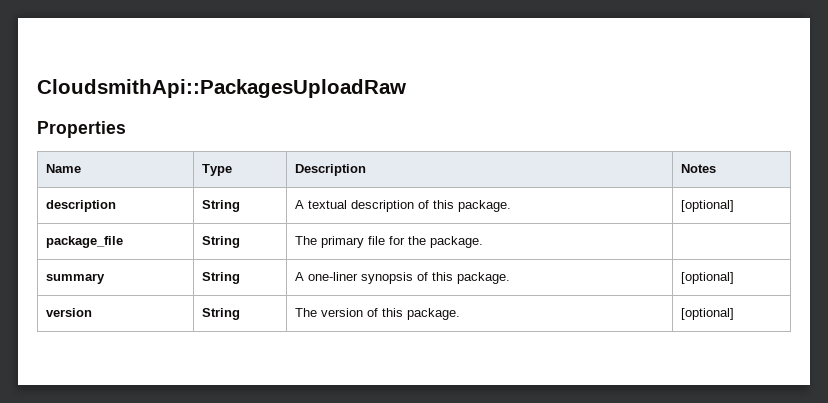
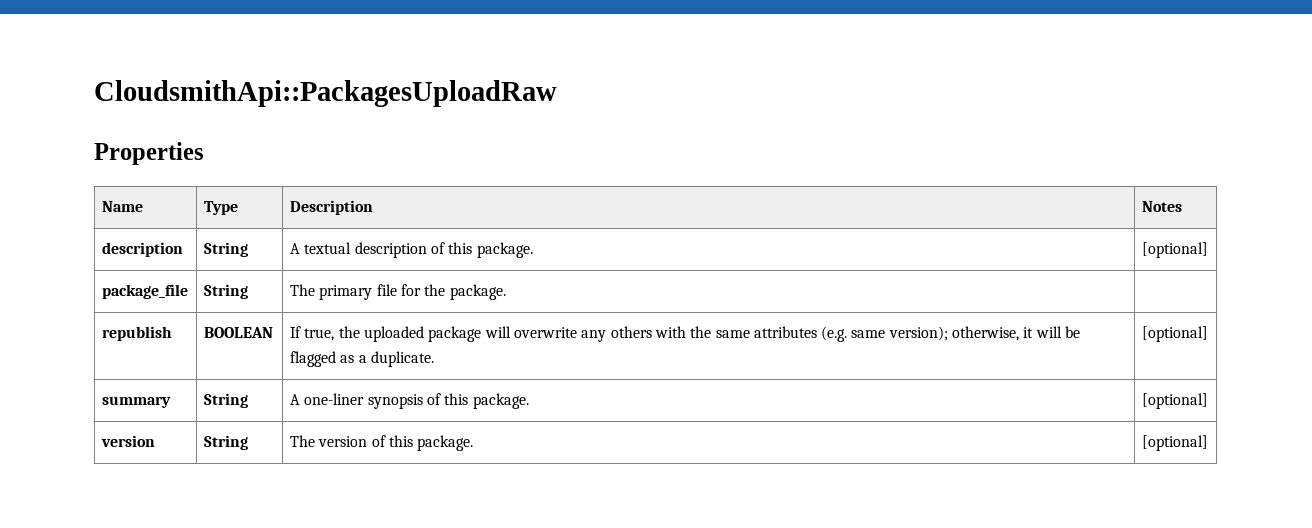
+ republish | BOOLEAN | If true, the uploaded package will overwrite any others with the same attributes (e.g. same version); otherwise, it will be flagged as a duplicate. | [optional]

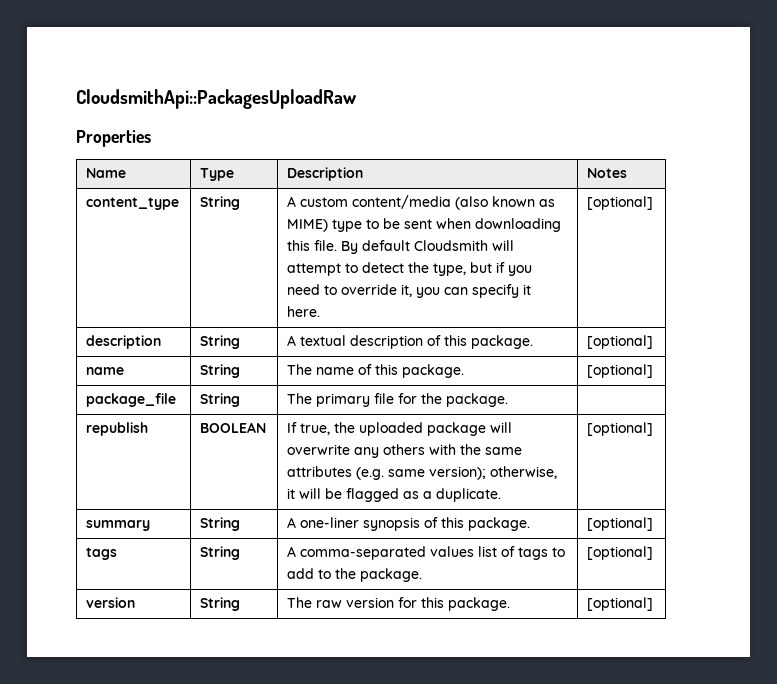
+ content_type | String | A custom content/media (also known as MIME) type to be sent when downloading this file. By default Cloudsmith will attempt to detect the type, but if you need to override it, you can specify it here. | [optional]
+ name | String | The name of this package. | [optional]
+ tags | String | A comma-separated values list of tags to add to the package. | [optional]
- version | String | The version of this package. | [optional]
+ version | String | The raw version for this package. | [optional]

